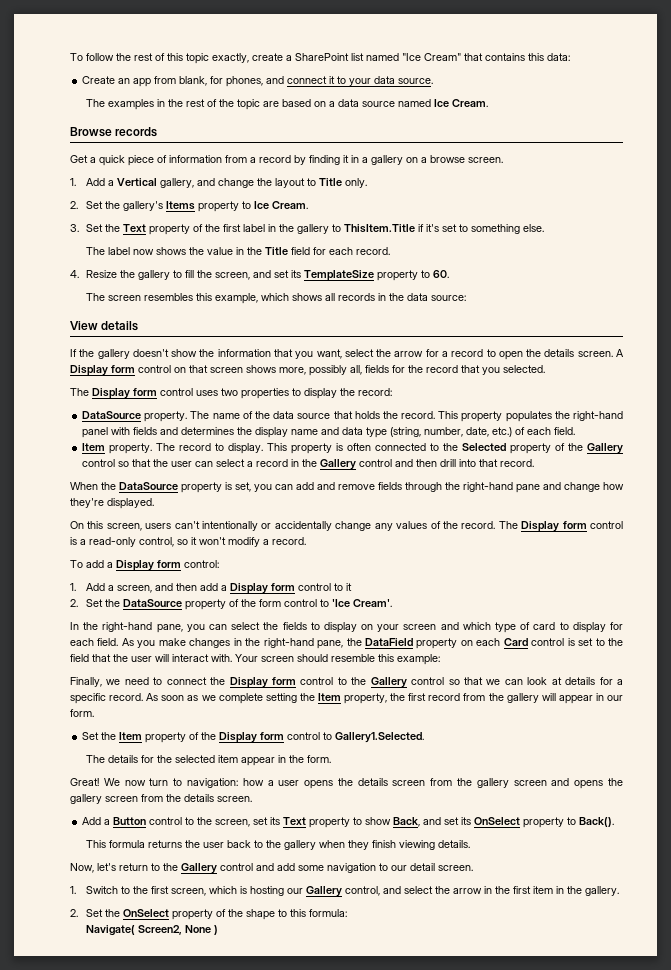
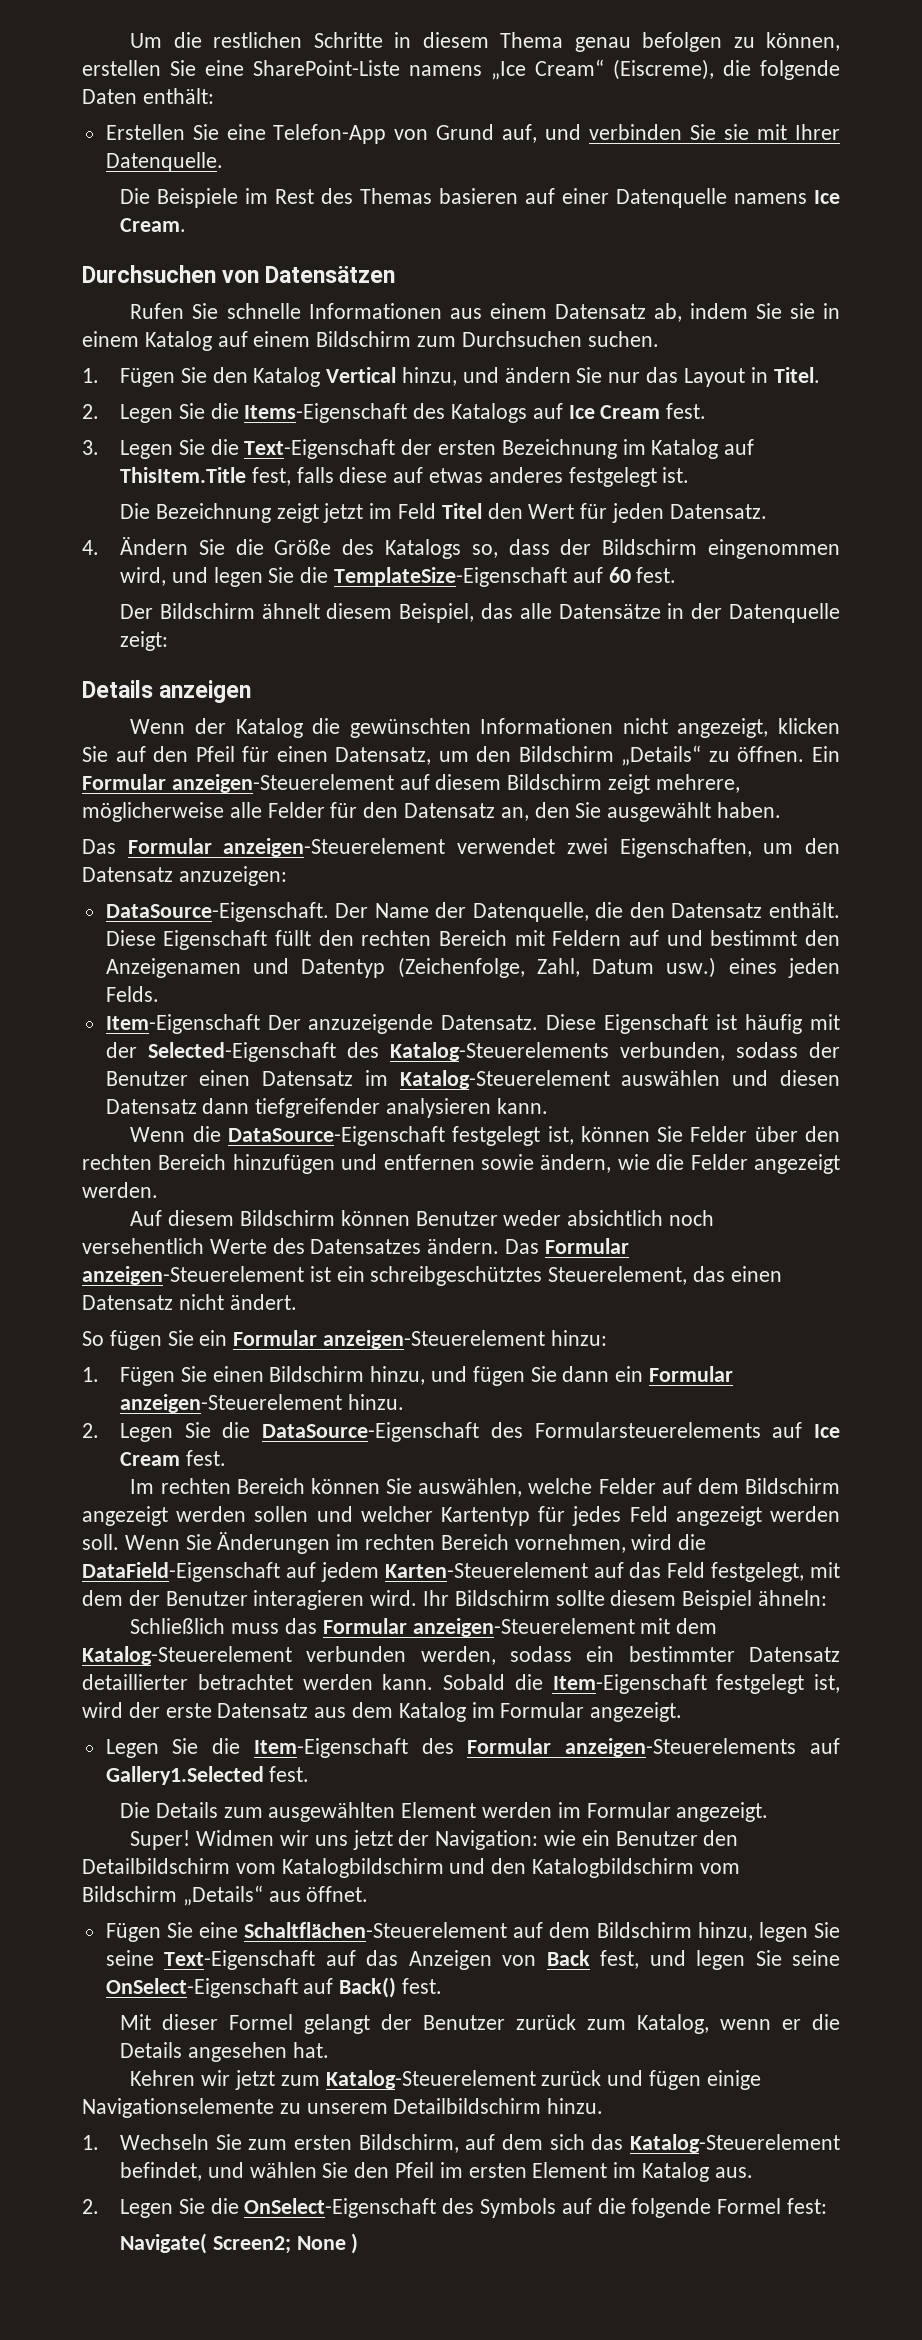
- To follow the rest of this topic exactly, create a SharePoint list named "Ice Cream" that contains this data:
- Create an app from blank, for phones, and connect it to your data source.
- The examples in the rest of the topic are based on a data source named Ice Cream.
- Browse records
- Get a quick piece of information from a record by finding it in a gallery on a browse screen.
- 1. Add a Vertical gallery, and change the layout to Title only.
- 2. Set the gallery's Items property to Ice Cream.
- 3. Set the Text property of the first label in the gallery to ThisItem.Title if it's set to something else.
- The label now shows the value in the Title field for each record.
- 4. Resize the gallery to fill the screen, and set its TemplateSize property to 60.
- The screen resembles this example, which shows all records in the data source:
- View details
- If the gallery doesn't show the information that you want, select the arrow for a record to open the details screen. A Display form control on that screen shows more, possibly all, fields for the record that you selected.
- The Display form control uses two properties to display the record:
- DataSource property. The name of the data source that holds the record. This property populates the right-hand panel with fields and determines the display name and data type (string, number, date, etc.) of each field.
- Item property. The record to display. This property is often connected to the Selected property of the Gallery control so that the user can select a record in the Gallery control and then drill into that record.
- When the DataSource property is set, you can add and remove fields through the right-hand pane and change how they're displayed.
- On this screen, users can't intentionally or accidentally change any values of the record. The Display form control is a read-only control, so it won't modify a record.
- To add a Display form control:
- 1. Add a screen, and then add a Display form control to it
- 2. Set the DataSource property of the form control to 'Ice Cream'.
- In the right-hand pane, you can select the fields to display on your screen and which type of card to display for each field. As you make changes in the right-hand pane, the DataField property on each Card control is set to the field that the user will interact with. Your screen should resemble this example:
- Finally, we need to connect the Display form control to the Gallery control so that we can look at details for a specific record. As soon as we complete setting the Item property, the first record from the gallery will appear in our form.
- Set the Item property of the Display form control to Gallery1.Selected.
- The details for the selected item appear in the form.
- Great! We now turn to navigation: how a user opens the details screen from the gallery screen and opens the gallery screen from the details screen.
- Add a Button control to the screen, set its Text property to show Back, and set its OnSelect property to Back().
- This formula returns the user back to the gallery when they finish viewing details.
- Now, let's return to the Gallery control and add some navigation to our detail screen.
- 1. Switch to the first screen, which is hosting our Gallery control, and select the arrow in the first item in the gallery.
- 2. Set the OnSelect property of the shape to this formula:
+ Um die restlichen Schritte in diesem Thema genau befolgen zu können, erstellen Sie eine SharePoint-Liste namens „Ice Cream“ (Eiscreme), die folgende Daten enthält:
+ Erstellen Sie eine Telefon-App von Grund auf, und verbinden Sie sie mit Ihrer Datenquelle.
+ Die Beispiele im Rest des Themas basieren auf einer Datenquelle namens Ice Cream.
+ Durchsuchen von Datensätzen
+ Rufen Sie schnelle Informationen aus einem Datensatz ab, indem Sie sie in einem Katalog auf einem Bildschirm zum Durchsuchen suchen.
+ 1. Fügen Sie den Katalog Vertical hinzu, und ändern Sie nur das Layout in Titel.
+ 2. Legen Sie die Items-Eigenschaft des Katalogs auf Ice Cream fest.
+ 3. Legen Sie die Text-Eigenschaft der ersten Bezeichnung im Katalog auf ThisItem.Title fest, falls diese auf etwas anderes festgelegt ist.
+ Die Bezeichnung zeigt jetzt im Feld Titel den Wert für jeden Datensatz.
+ 4. Ändern Sie die Größe des Katalogs so, dass der Bildschirm eingenommen wird, und legen Sie die TemplateSize-Eigenschaft auf 60 fest.
+ Der Bildschirm ähnelt diesem Beispiel, das alle Datensätze in der Datenquelle zeigt:
+ Details anzeigen
+ Wenn der Katalog die gewünschten Informationen nicht angezeigt, klicken Sie auf den Pfeil für einen Datensatz, um den Bildschirm „Details“ zu öffnen. Ein Formular anzeigen-Steuerelement auf diesem Bildschirm zeigt mehrere, möglicherweise alle Felder für den Datensatz an, den Sie ausgewählt haben.
+ Das Formular anzeigen-Steuerelement verwendet zwei Eigenschaften, um den Datensatz anzuzeigen:
+ DataSource-Eigenschaft. Der Name der Datenquelle, die den Datensatz enthält. Diese Eigenschaft füllt den rechten Bereich mit Feldern auf und bestimmt den Anzeigenamen und Datentyp (Zeichenfolge, Zahl, Datum usw.) eines jeden Felds.
+ Item-Eigenschaft Der anzuzeigende Datensatz. Diese Eigenschaft ist häufig mit der Selected-Eigenschaft des Katalog-Steuerelements verbunden, sodass der Benutzer einen Datensatz im Katalog-Steuerelement auswählen und diesen Datensatz dann tiefgreifender analysieren kann.
+ Wenn die DataSource-Eigenschaft festgelegt ist, können Sie Felder über den rechten Bereich hinzufügen und entfernen sowie ändern, wie die Felder angezeigt werden.
+ Auf diesem Bildschirm können Benutzer weder absichtlich noch versehentlich Werte des Datensatzes ändern. Das Formular anzeigen-Steuerelement ist ein schreibgeschütztes Steuerelement, das einen Datensatz nicht ändert.
+ So fügen Sie ein Formular anzeigen-Steuerelement hinzu:
+ 1. Fügen Sie einen Bildschirm hinzu, und fügen Sie dann ein Formular anzeigen-Steuerelement hinzu.
+ 2. Legen Sie die DataSource-Eigenschaft des Formularsteuerelements auf Ice Cream fest.
+ Im rechten Bereich können Sie auswählen, welche Felder auf dem Bildschirm angezeigt werden sollen und welcher Kartentyp für jedes Feld angezeigt werden soll. Wenn Sie Änderungen im rechten Bereich vornehmen, wird die DataField-Eigenschaft auf jedem Karten-Steuerelement auf das Feld festgelegt, mit dem der Benutzer interagieren wird. Ihr Bildschirm sollte diesem Beispiel ähneln:
+ Schließlich muss das Formular anzeigen-Steuerelement mit dem Katalog-Steuerelement verbunden werden, sodass ein bestimmter Datensatz detaillierter betrachtet werden kann. Sobald die Item-Eigenschaft festgelegt ist, wird der erste Datensatz aus dem Katalog im Formular angezeigt.
+ Legen Sie die Item-Eigenschaft des Formular anzeigen-Steuerelements auf Gallery1.Selected fest.
+ Die Details zum ausgewählten Element werden im Formular angezeigt.
+ Super! Widmen wir uns jetzt der Navigation: wie ein Benutzer den Detailbildschirm vom Katalogbildschirm und den Katalogbildschirm vom Bildschirm „Details“ aus öffnet.
+ Fügen Sie eine Schaltflächen-Steuerelement auf dem Bildschirm hinzu, legen Sie seine Text-Eigenschaft auf das Anzeigen von Back fest, und legen Sie seine OnSelect-Eigenschaft auf Back() fest.
+ Mit dieser Formel gelangt der Benutzer zurück zum Katalog, wenn er die Details angesehen hat.
+ Kehren wir jetzt zum Katalog-Steuerelement zurück und fügen einige Navigationselemente zu unserem Detailbildschirm hinzu.
+ 1. Wechseln Sie zum ersten Bildschirm, auf dem sich das Katalog-Steuerelement befindet, und wählen Sie den Pfeil im ersten Element im Katalog aus.
+ 2. Legen Sie die OnSelect-Eigenschaft des Symbols auf die folgende Formel fest:
- Navigate( Screen2, None )
+ Navigate( Screen2; None )

